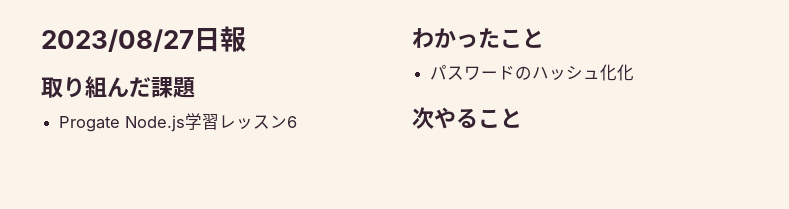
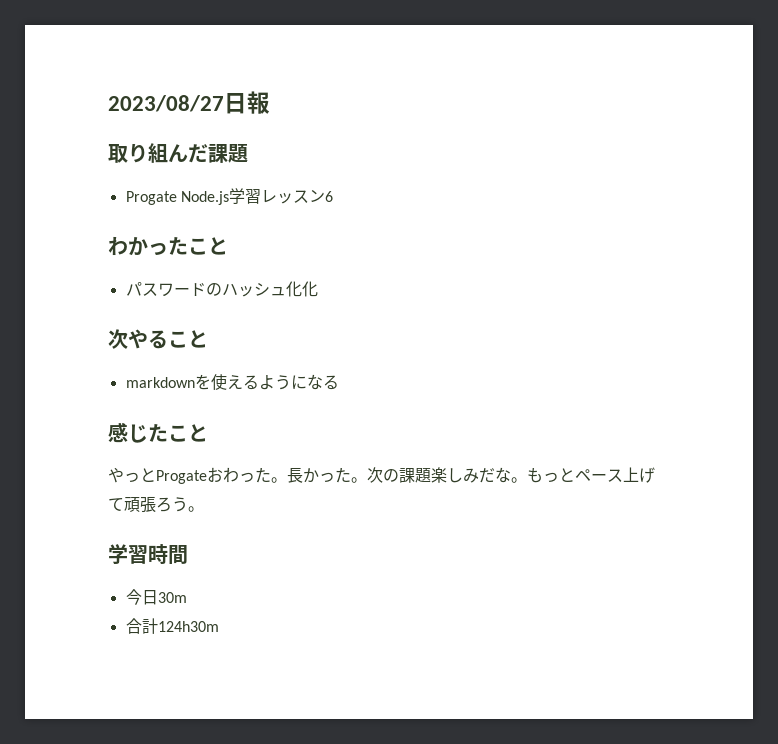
+ markdownを使えるようになる
+ 感じたこと
+ やっとProgateおわった。長かった。次の課題楽しみだな。もっとペース上げて頑張ろう。
+ 学習時間
+ 今日30m
+ 合計124h30m

